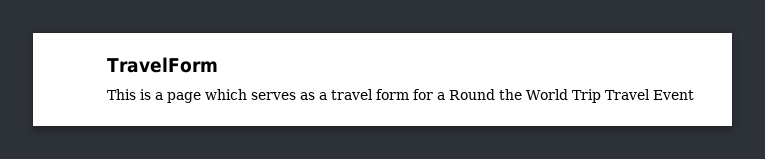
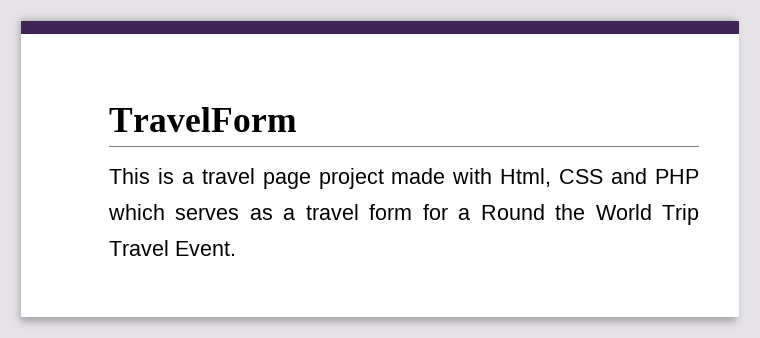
- This is a page which serves as a travel form for a Round the World Trip Travel Event
+ This is a travel page project made with Html, CSS and PHP which serves as a travel form for a Round the World Trip Travel Event.

